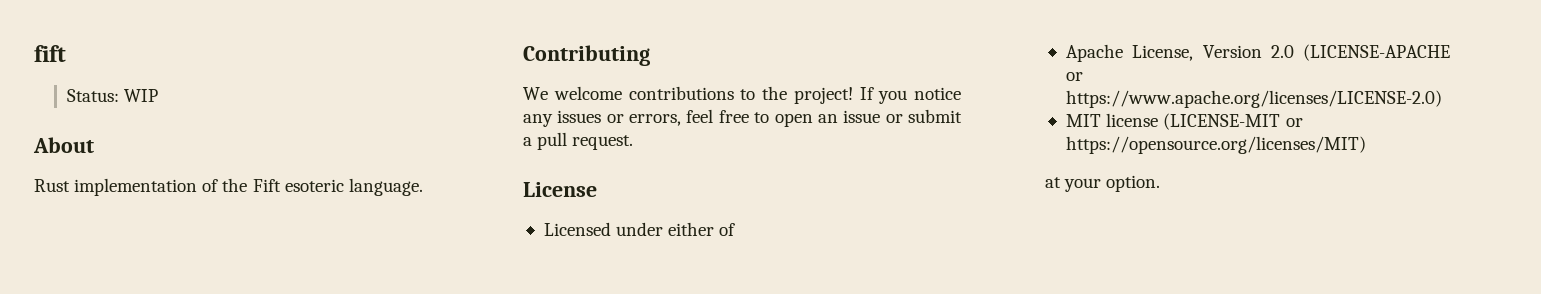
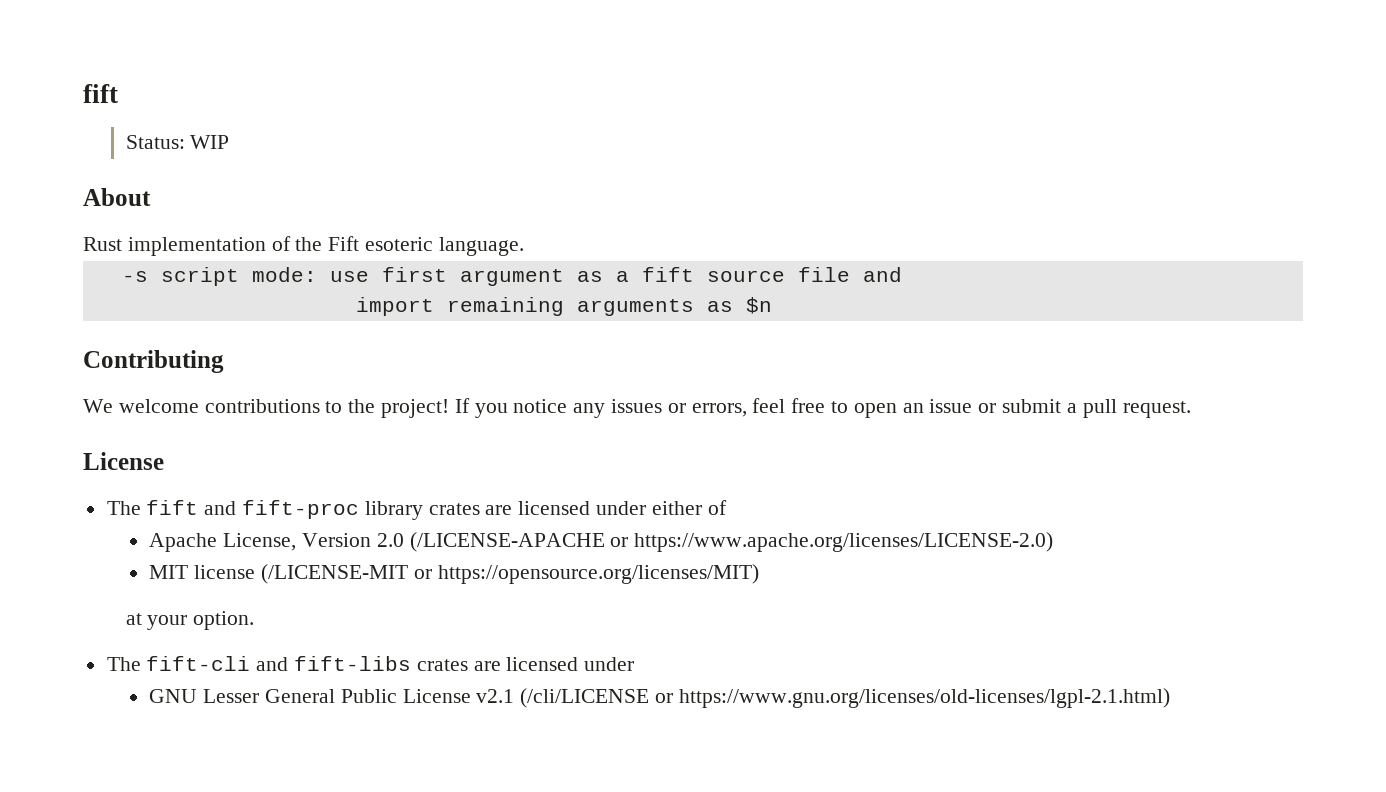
+ -s script mode: use first argument as a fift source file and
+ import remaining arguments as $n
- Licensed under either of
+ The fift and fift-proc library crates are licensed under either of
- Apache License, Version 2.0 (LICENSE-APACHE or https://www.apache.org/licenses/LICENSE-2.0)
+ Apache License, Version 2.0 (/LICENSE-APACHE or https://www.apache.org/licenses/LICENSE-2.0)
- MIT license (LICENSE-MIT or https://opensource.org/licenses/MIT)
+ MIT license (/LICENSE-MIT or https://opensource.org/licenses/MIT)
+ The fift-cli and fift-libs crates are licensed under
+ GNU Lesser General Public License v2.1 (/cli/LICENSE or https://www.gnu.org/licenses/old-licenses/lgpl-2.1.html)

